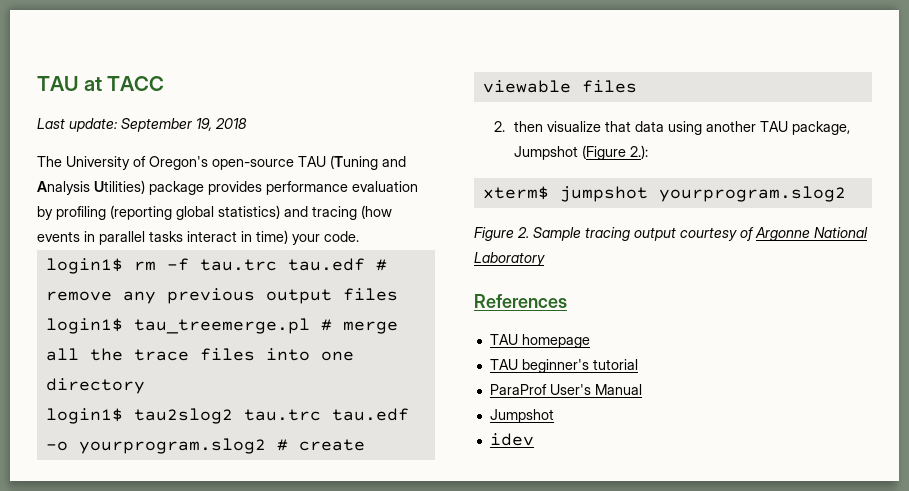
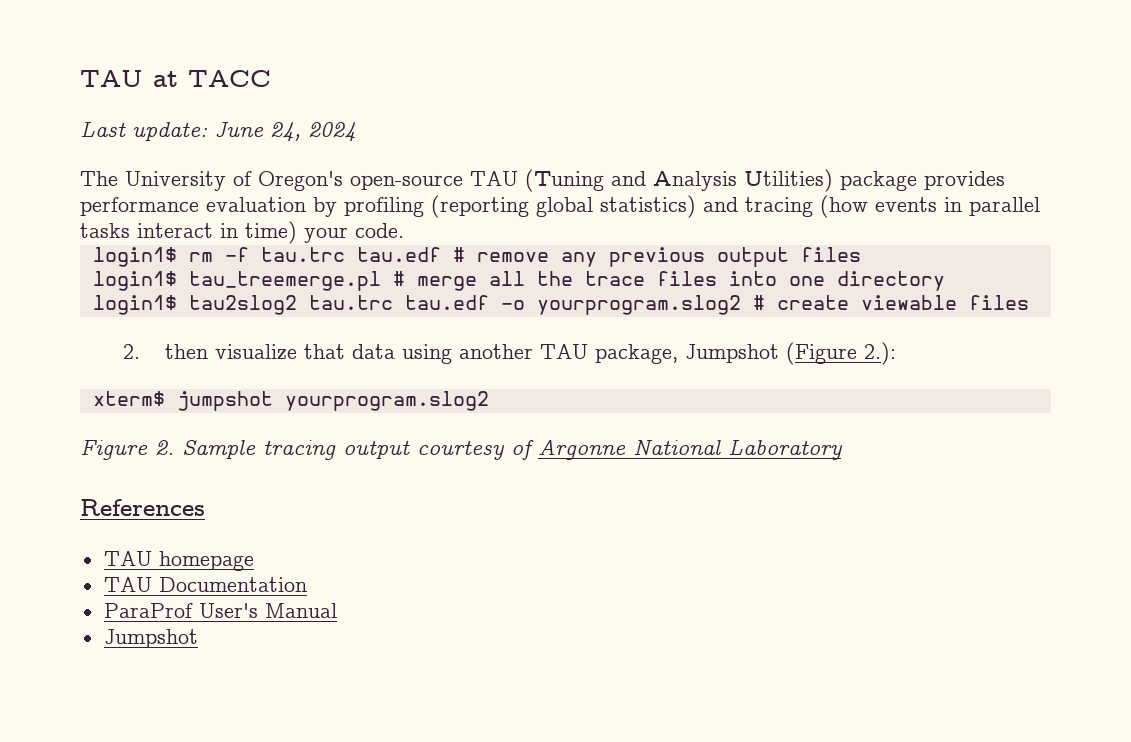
- Last update: September 19, 2018
+ Last update: June 24, 2024
- TAU beginner's tutorial
+ TAU Documentation
- idev

